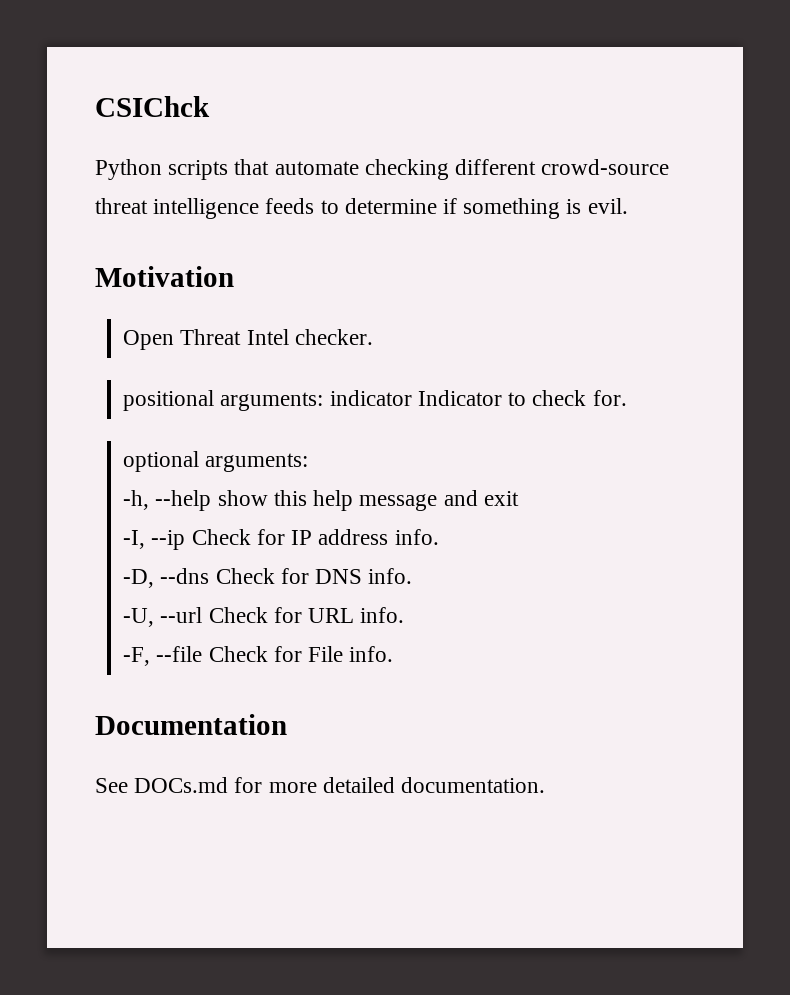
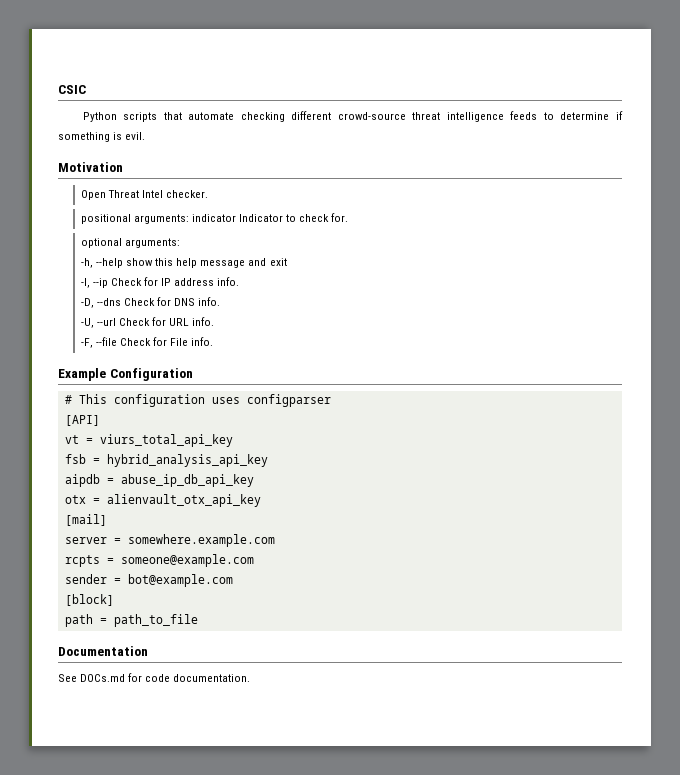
- CSIChck
+ CSIC
+ Example Configuration
+ # This configuration uses configparser
+ [API]
+ vt = viurs_total_api_key
+ fsb = hybrid_analysis_api_key
+ aipdb = abuse_ip_db_api_key
+ otx = alienvault_otx_api_key
+ [mail]
+ server = somewhere.example.com
+ rcpts = someone@example.com
+ sender = bot@example.com
+ [block]
+ path = path_to_file
- See DOCs.md for more detailed documentation.
+ See DOCs.md for code documentation.

